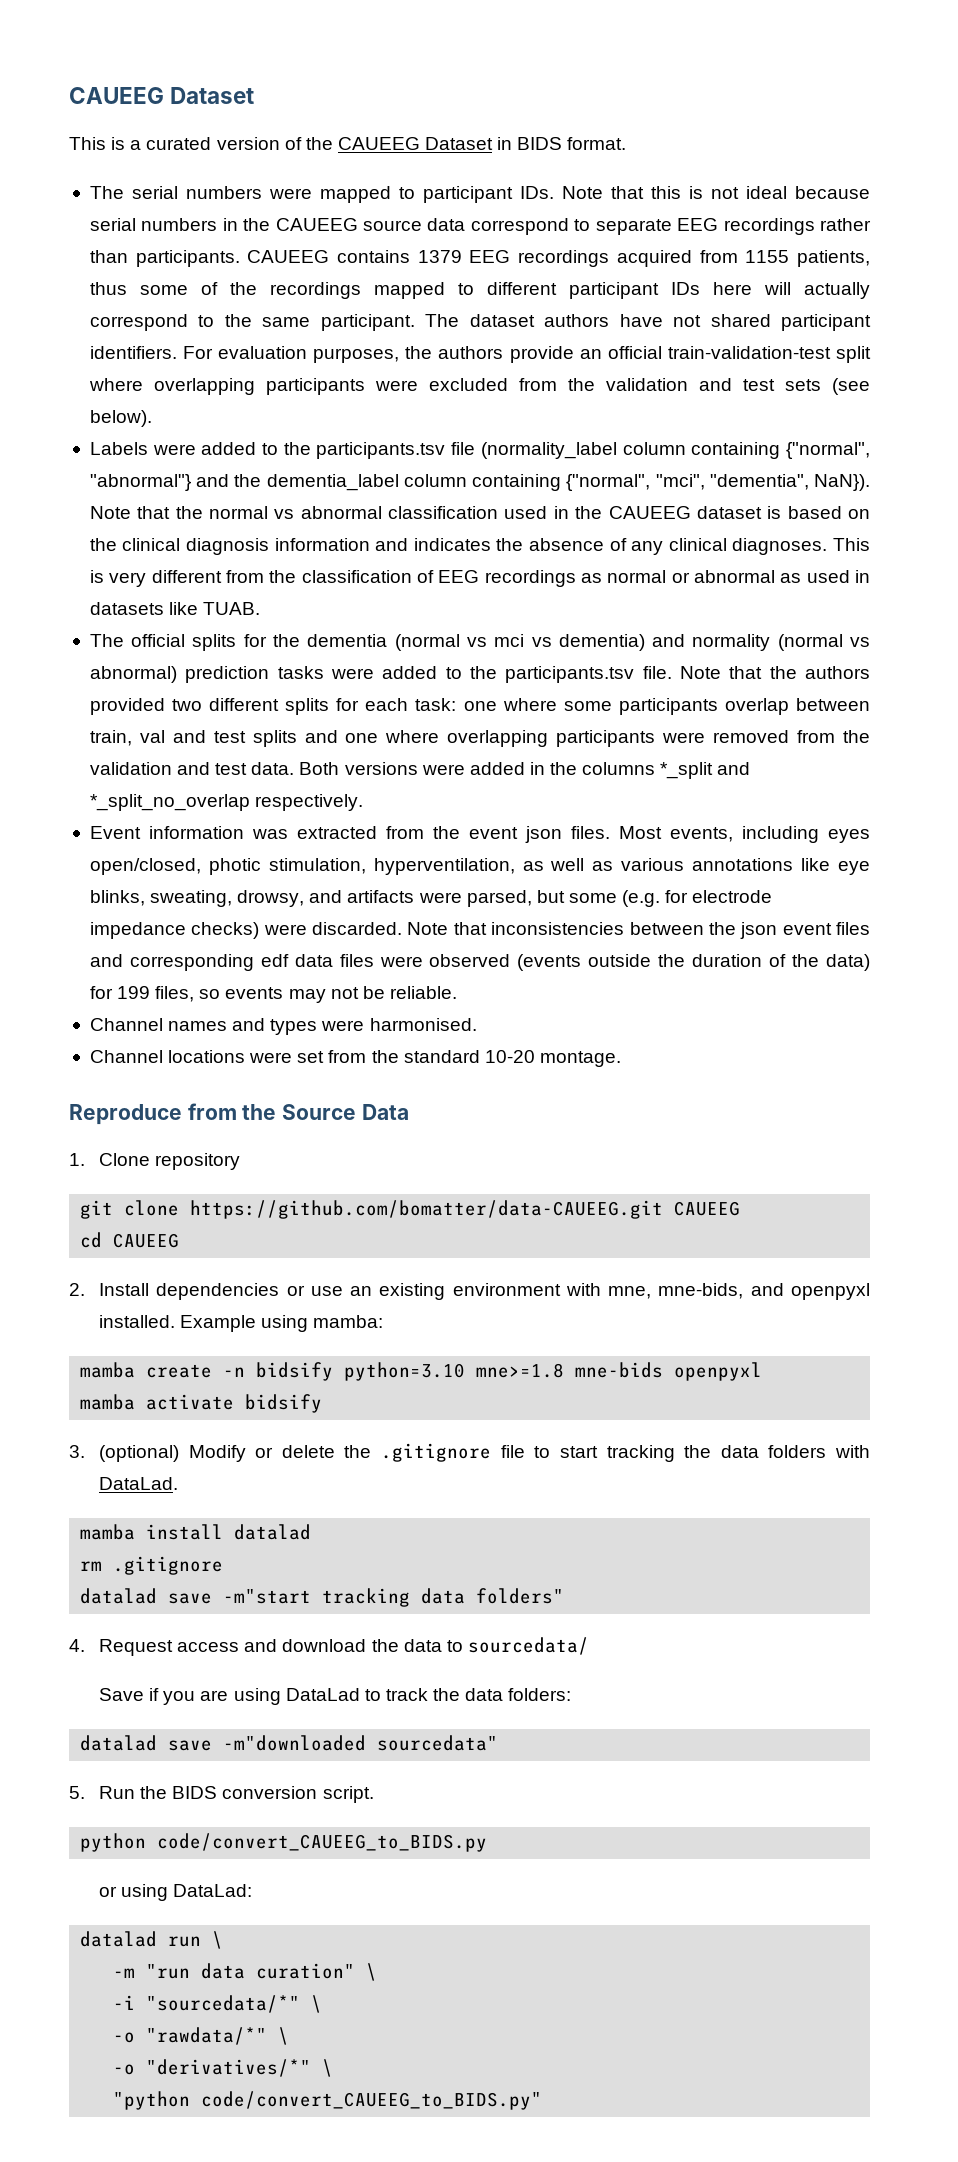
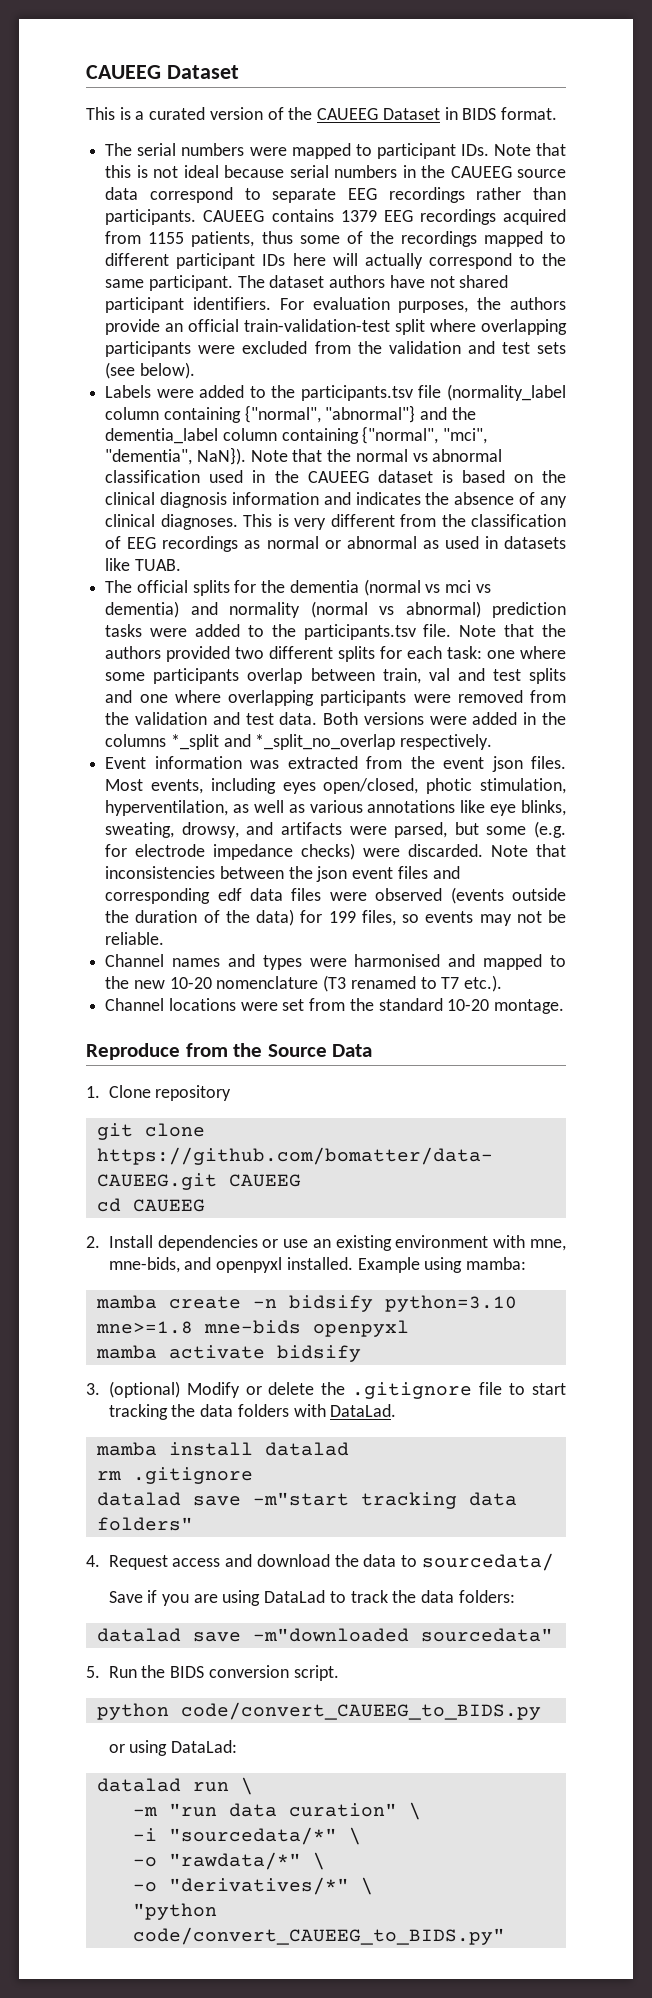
- Channel names and types were harmonised.
+ Channel names and types were harmonised and mapped to the new 10-20 nomenclature (T3 renamed to T7 etc.).

